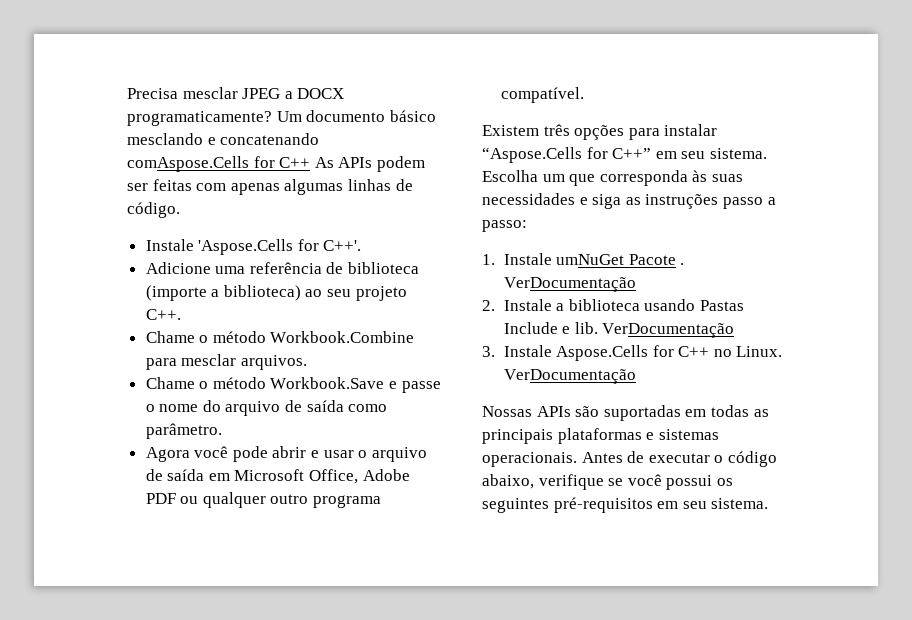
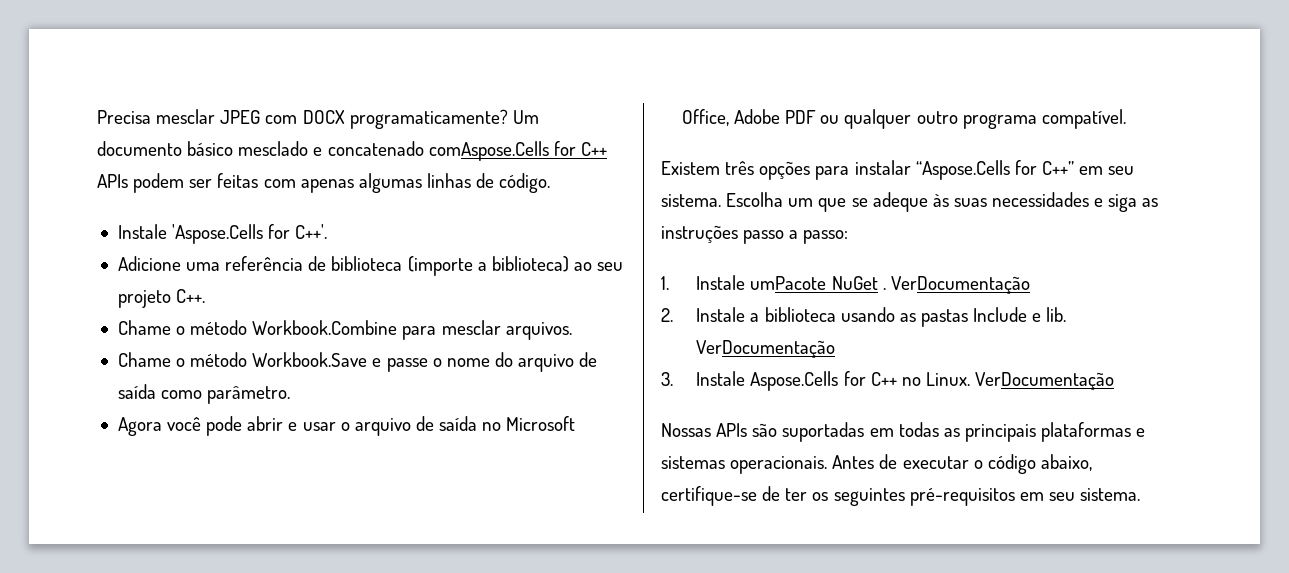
- Precisa mesclar JPEG a DOCX programaticamente?
+ Precisa mesclar JPEG com DOCX programaticamente?
- Um documento básico mesclando e concatenando comAspose.Cells for C++ As APIs podem ser feitas com apenas algumas linhas de código.
+ Um documento básico mesclado e concatenado comAspose.Cells for C++ APIs podem ser feitas com apenas algumas linhas de código.
- Agora você pode abrir e usar o arquivo de saída em Microsoft Office, Adobe PDF ou qualquer outro programa compatível.
+ Agora você pode abrir e usar o arquivo de saída no Microsoft Office, Adobe PDF ou qualquer outro programa compatível.
- Escolha um que corresponda às suas necessidades e siga as instruções passo a passo:
+ Escolha um que se adeque às suas necessidades e siga as instruções passo a passo:
- 1. Instale umNuGet Pacote .
+ 1. Instale umPacote NuGet .
- 2. Instale a biblioteca usando Pastas Include e lib.
+ 2. Instale a biblioteca usando as pastas Include e lib.
- Antes de executar o código abaixo, verifique se você possui os seguintes pré-requisitos em seu sistema.
+ Antes de executar o código abaixo, certifique-se de ter os seguintes pré-requisitos em seu sistema.

